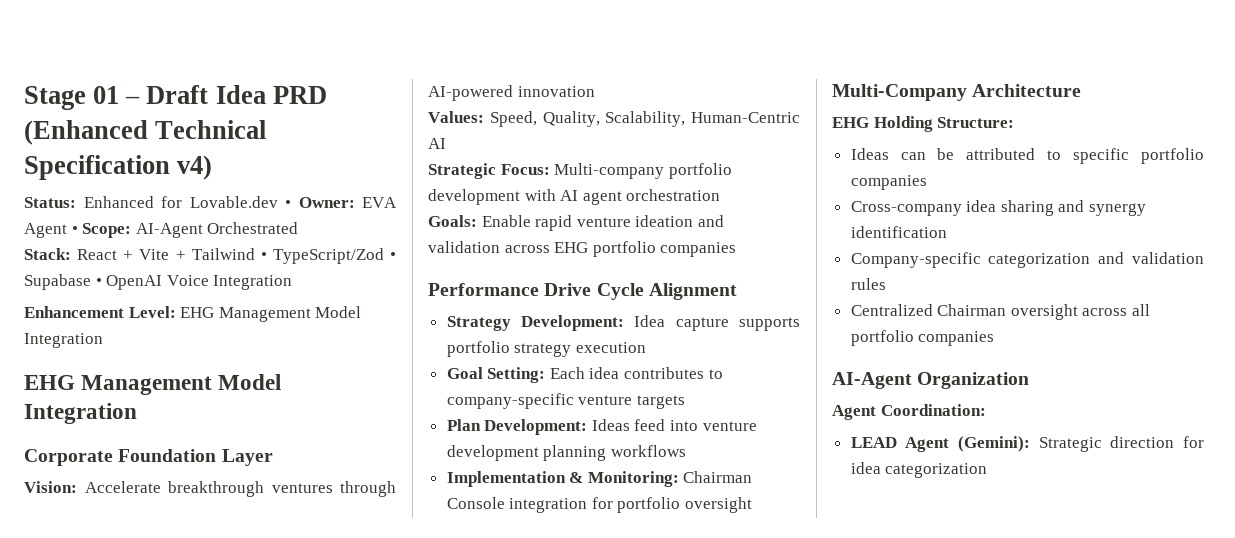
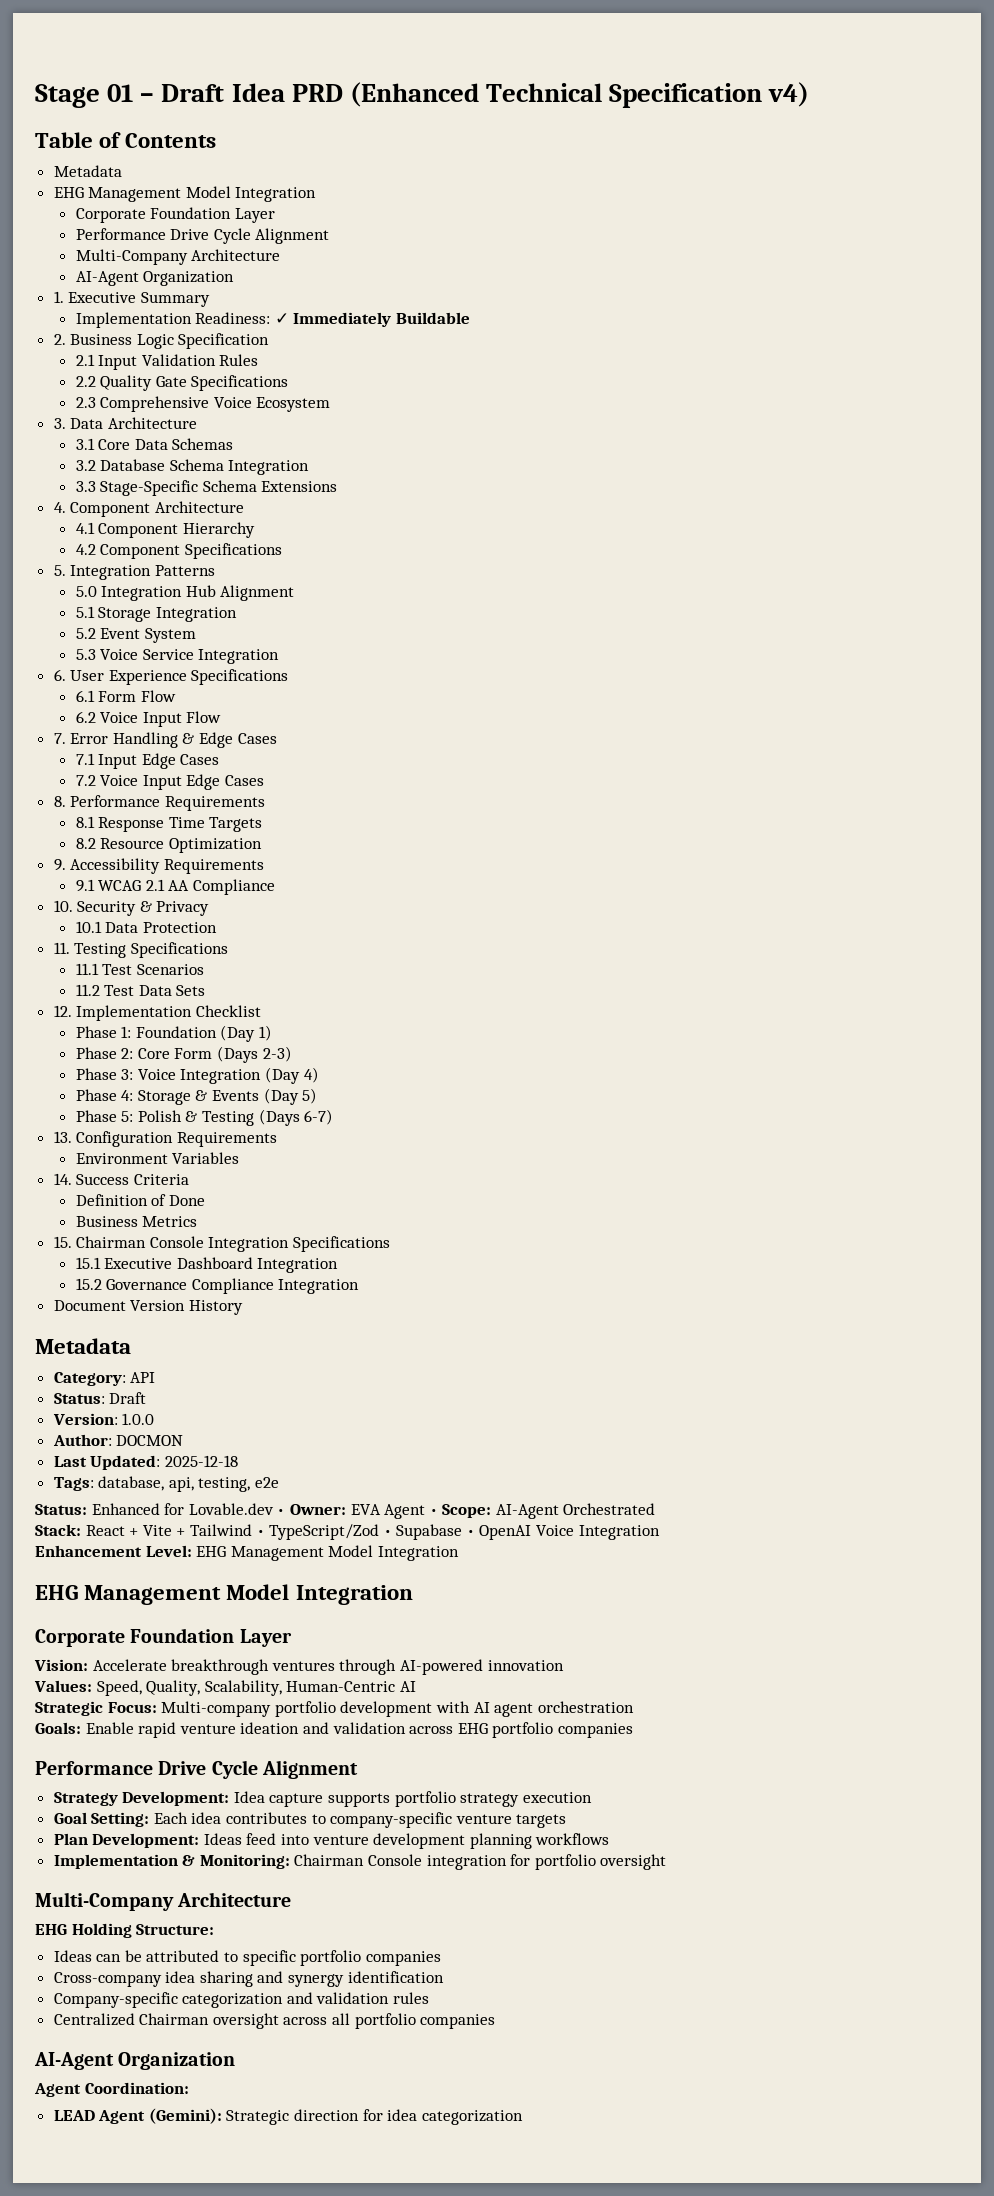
+ Table of Contents
+ Metadata
+ EHG Management Model Integration
+ Corporate Foundation Layer
+ Performance Drive Cycle Alignment
+ Multi-Company Architecture
+ AI-Agent Organization
+ 1. Executive Summary
+ Implementation Readiness: ✓ Immediately Buildable
+ 2. Business Logic Specification
+ 2.1 Input Validation Rules
+ 2.2 Quality Gate Specifications
+ 2.3 Comprehensive Voice Ecosystem
+ 3. Data Architecture
+ 3.1 Core Data Schemas
+ 3.2 Database Schema Integration
+ 3.3 Stage-Specific Schema Extensions
+ 4. Component Architecture
+ 4.1 Component Hierarchy
+ 4.2 Component Specifications
+ 5. Integration Patterns
+ 5.0 Integration Hub Alignment
+ 5.1 Storage Integration
+ 5.2 Event System
+ 5.3 Voice Service Integration
+ 6. User Experience Specifications
+ 6.1 Form Flow
+ 6.2 Voice Input Flow
+ 7. Error Handling & Edge Cases
+ 7.1 Input Edge Cases
+ 7.2 Voice Input Edge Cases
+ 8. Performance Requirements
+ 8.1 Response Time Targets
+ 8.2 Resource Optimization
+ 9. Accessibility Requirements
+ 9.1 WCAG 2.1 AA Compliance
+ 10. Security & Privacy
+ 10.1 Data Protection
+ 11. Testing Specifications
+ 11.1 Test Scenarios
+ 11.2 Test Data Sets
+ 12. Implementation Checklist
+ Phase 1: Foundation (Day 1)
+ Phase 2: Core Form (Days 2-3)
+ Phase 3: Voice Integration (Day 4)
+ Phase 4: Storage & Events (Day 5)
+ Phase 5: Polish & Testing (Days 6-7)
+ 13. Configuration Requirements
+ Environment Variables
+ 14. Success Criteria
+ Definition of Done
+ Business Metrics
+ 15. Chairman Console Integration Specifications
+ 15.1 Executive Dashboard Integration
+ 15.2 Governance Compliance Integration
+ Document Version History
+ Metadata
+ Category: API
+ Status: Draft
+ Version: 1.0.0
+ Author: DOCMON
+ Last Updated: 2025-12-18
+ Tags: database, api, testing, e2e

